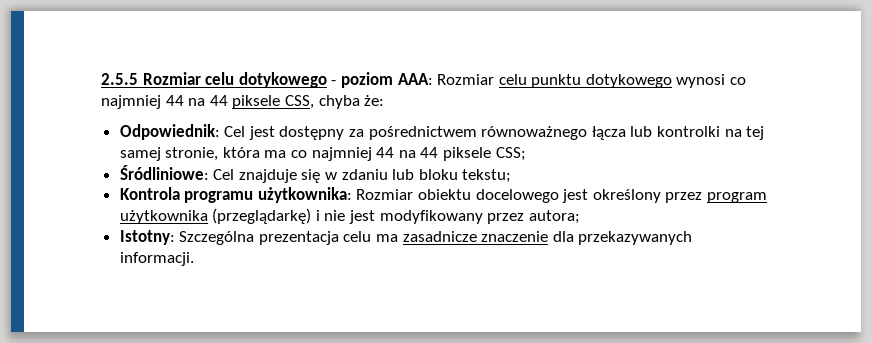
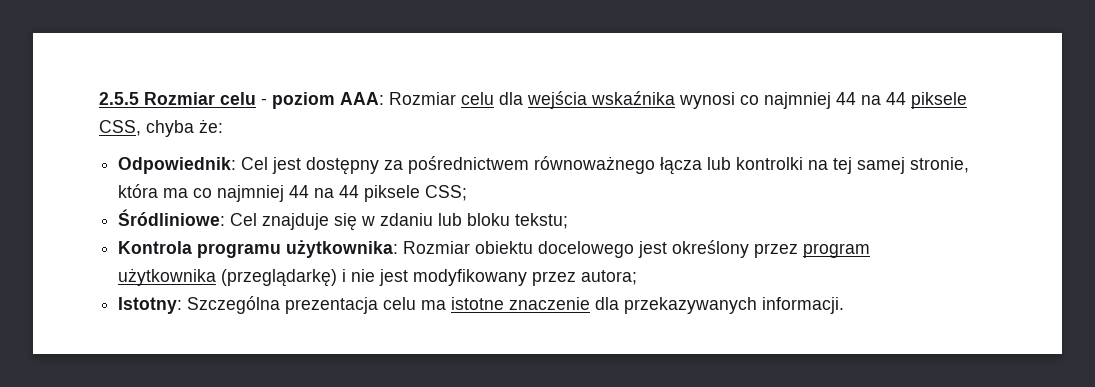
- 2.5.5 Rozmiar celu dotykowego - poziom AAA: Rozmiar celu punktu dotykowego wynosi co najmniej 44 na 44 piksele CSS, chyba że:
+ 2.5.5 Rozmiar celu - poziom AAA: Rozmiar celu dla wejścia wskaźnika wynosi co najmniej 44 na 44 piksele CSS, chyba że:
- Istotny: Szczególna prezentacja celu ma zasadnicze znaczenie dla przekazywanych informacji.
+ Istotny: Szczególna prezentacja celu ma istotne znaczenie dla przekazywanych informacji.

